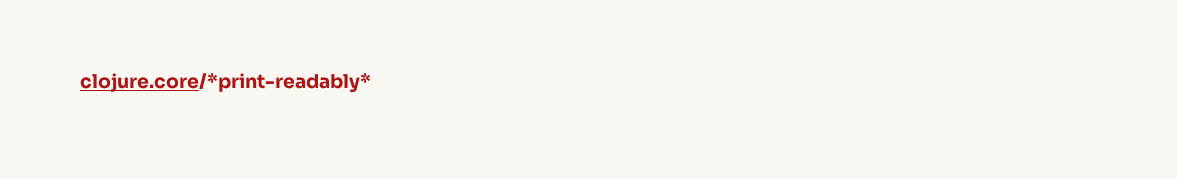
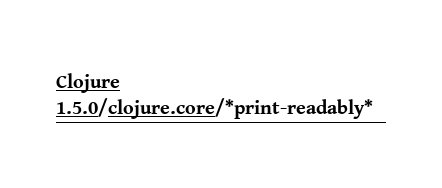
- clojure.core/*print-readably*
+ Clojure 1.5.0/clojure.core/*print-readably*

